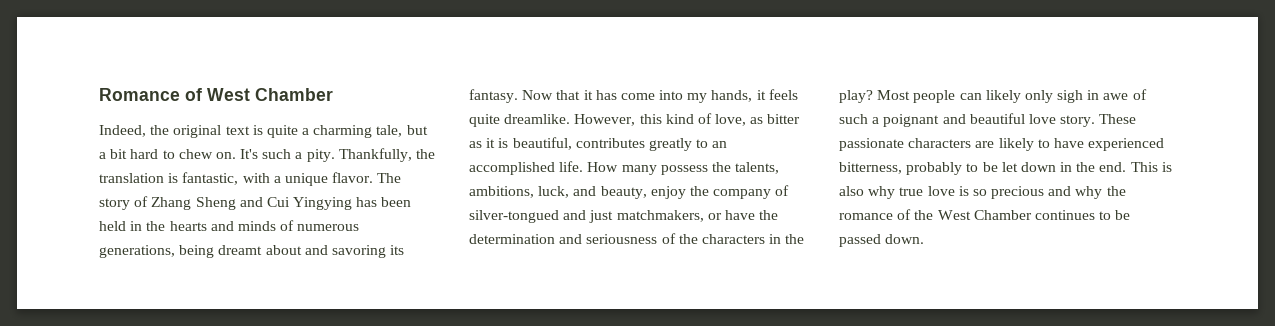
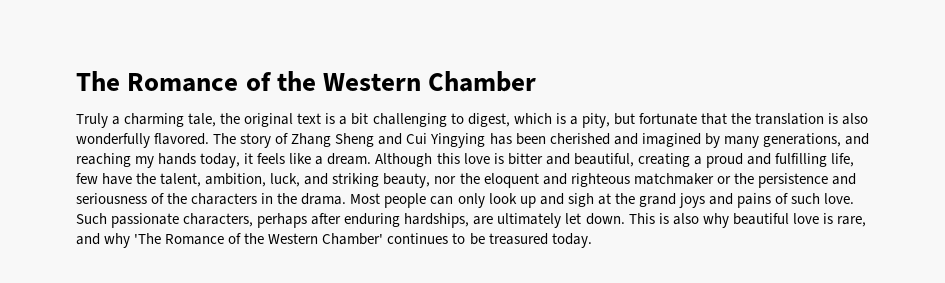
- Romance of West Chamber
+ The Romance of the Western Chamber
- Indeed, the original text is quite a charming tale, but a bit hard to chew on. It's such a pity. Thankfully, the translation is fantastic, with a unique flavor.
+ Truly a charming tale, the original text is a bit challenging to digest, which is a pity, but fortunate that the translation is also wonderfully flavored.
- The story of Zhang Sheng and Cui Yingying has been held in the hearts and minds of numerous generations, being dreamt about and savoring its fantasy. Now that it has come into my hands, it feels quite dreamlike. However, this kind of love, as bitter as it is beautiful, contributes greatly to an accomplished life. How many possess the talents, ambitions, luck, and beauty, enjoy the company of silver-tongued and just matchmakers, or have the determination and seriousness of the characters in the play?
+ The story of Zhang Sheng and Cui Yingying has been cherished and imagined by many generations, and reaching my hands today, it feels like a dream. Although this love is bitter and beautiful, creating a proud and fulfilling life, few have the talent, ambition, luck, and striking beauty, nor the eloquent and righteous matchmaker or the persistence and seriousness of the characters in the drama.
- Most people can likely only sigh in awe of such a poignant and beautiful love story. These passionate characters are likely to have experienced bitterness, probably to be let down in the end.
+ Most people can only look up and sigh at the grand joys and pains of such love. Such passionate characters, perhaps after enduring hardships, are ultimately let down.
- This is also why true love is so precious and why the romance of the West Chamber continues to be passed down.
+ This is also why beautiful love is rare, and why 'The Romance of the Western Chamber' continues to be treasured today.

